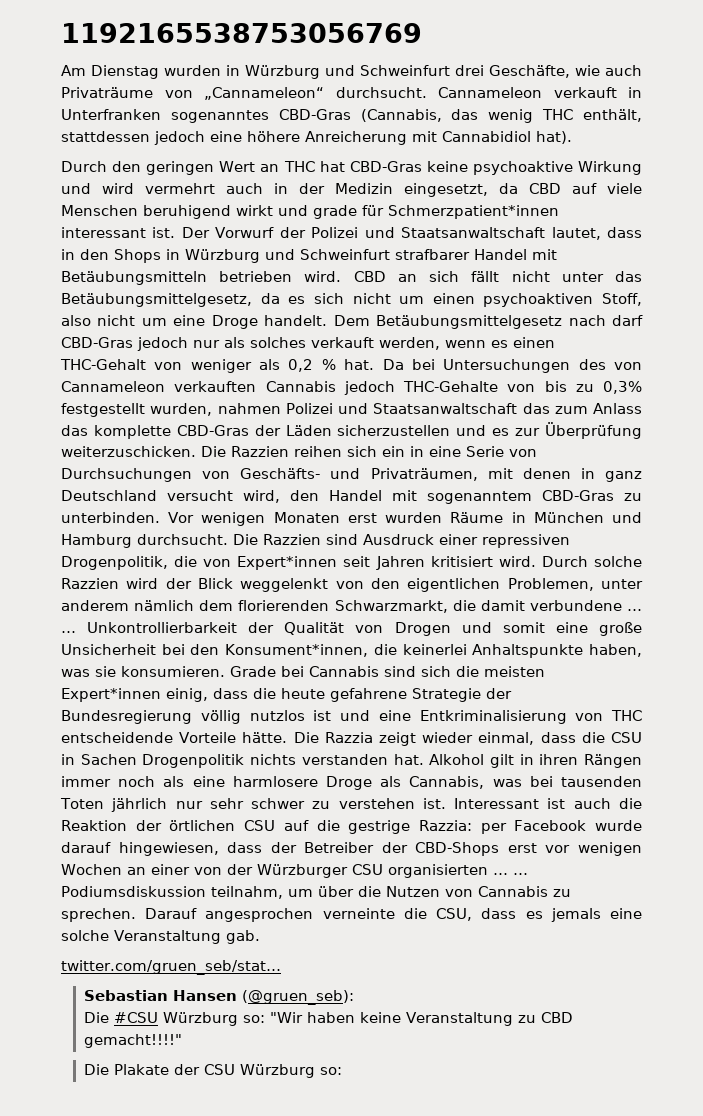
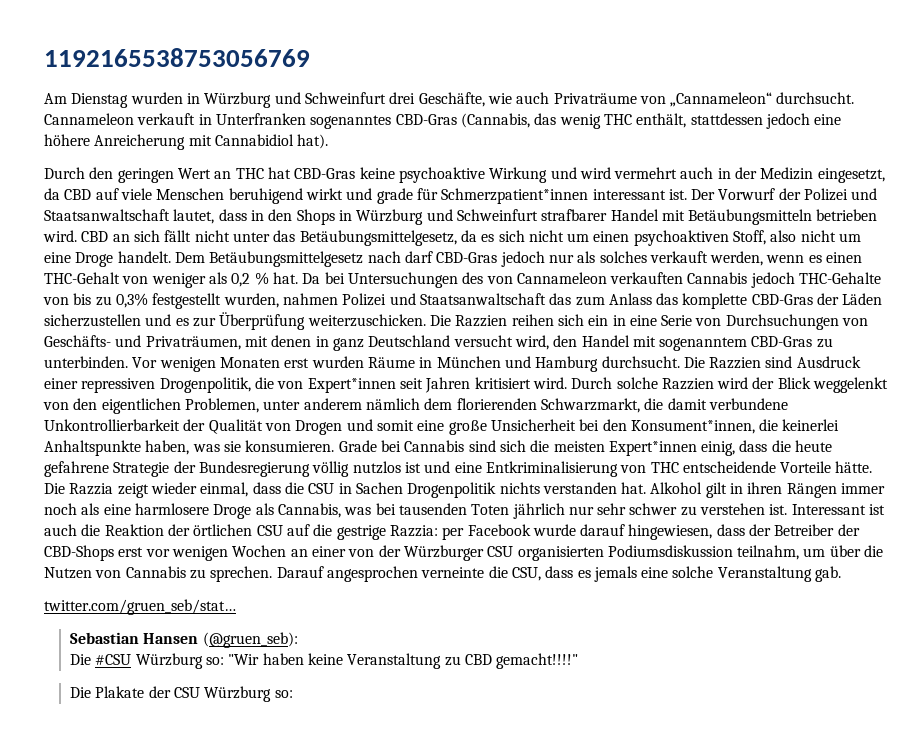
- Durch solche Razzien wird der Blick weggelenkt von den eigentlichen Problemen, unter anderem nämlich dem florierenden Schwarzmarkt, die damit verbundene … … Unkontrollierbarkeit der Qualität von Drogen und somit eine große Unsicherheit bei den Konsument*innen, die keinerlei Anhaltspunkte haben, was sie konsumieren.
+ Durch solche Razzien wird der Blick weggelenkt von den eigentlichen Problemen, unter anderem nämlich dem florierenden Schwarzmarkt, die damit verbundene Unkontrollierbarkeit der Qualität von Drogen und somit eine große Unsicherheit bei den Konsument*innen, die keinerlei Anhaltspunkte haben, was sie konsumieren.
- Interessant ist auch die Reaktion der örtlichen CSU auf die gestrige Razzia: per Facebook wurde darauf hingewiesen, dass der Betreiber der CBD-Shops erst vor wenigen Wochen an einer von der Würzburger CSU organisierten … … Podiumsdiskussion teilnahm, um über die Nutzen von Cannabis zu sprechen.
+ Interessant ist auch die Reaktion der örtlichen CSU auf die gestrige Razzia: per Facebook wurde darauf hingewiesen, dass der Betreiber der CBD-Shops erst vor wenigen Wochen an einer von der Würzburger CSU organisierten Podiumsdiskussion teilnahm, um über die Nutzen von Cannabis zu sprechen.

